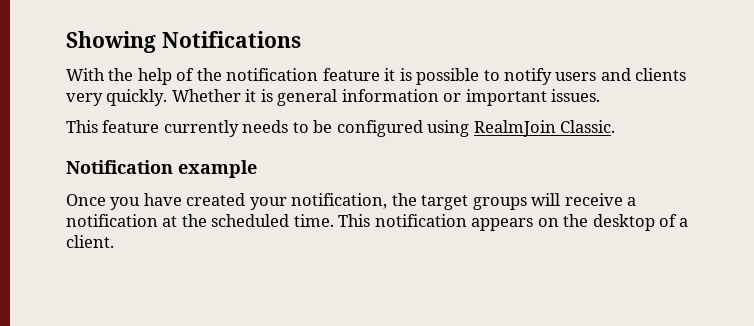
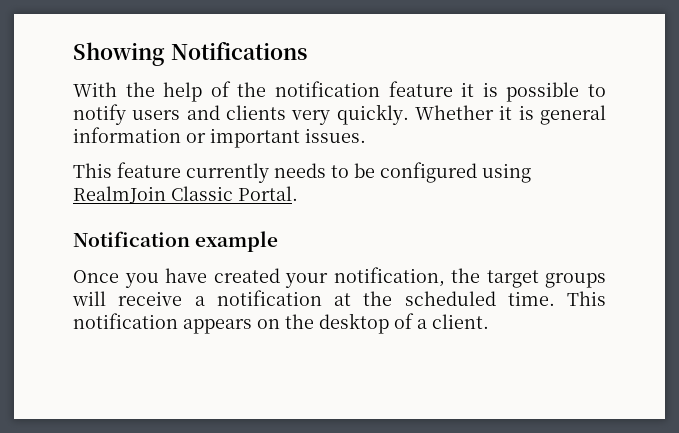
- This feature currently needs to be configured using RealmJoin Classic.
+ This feature currently needs to be configured using RealmJoin Classic Portal.

